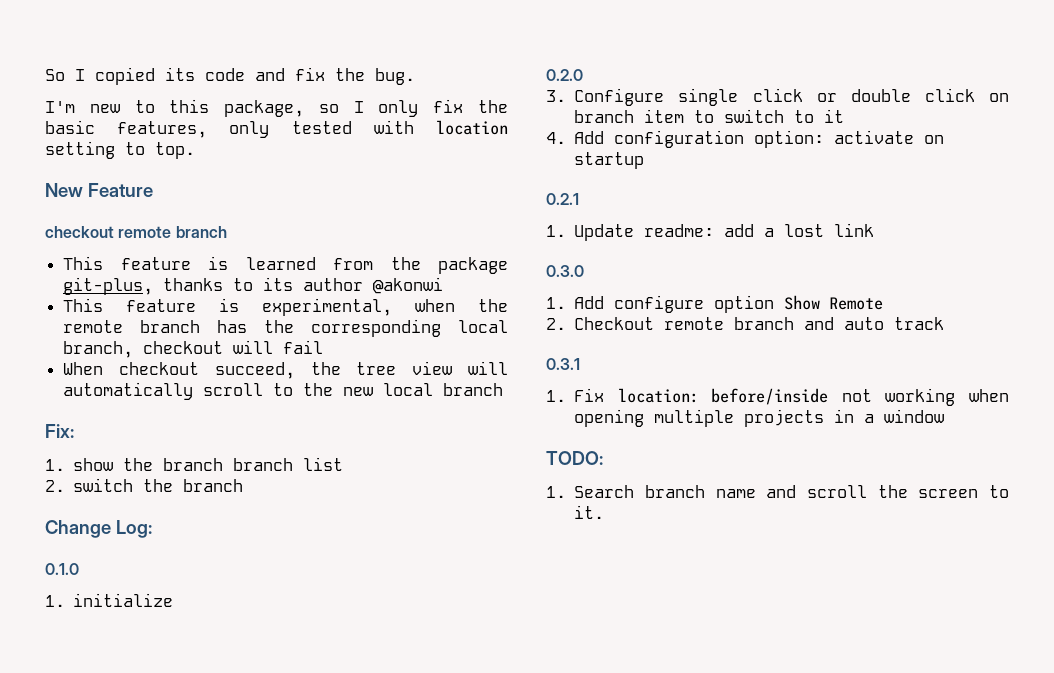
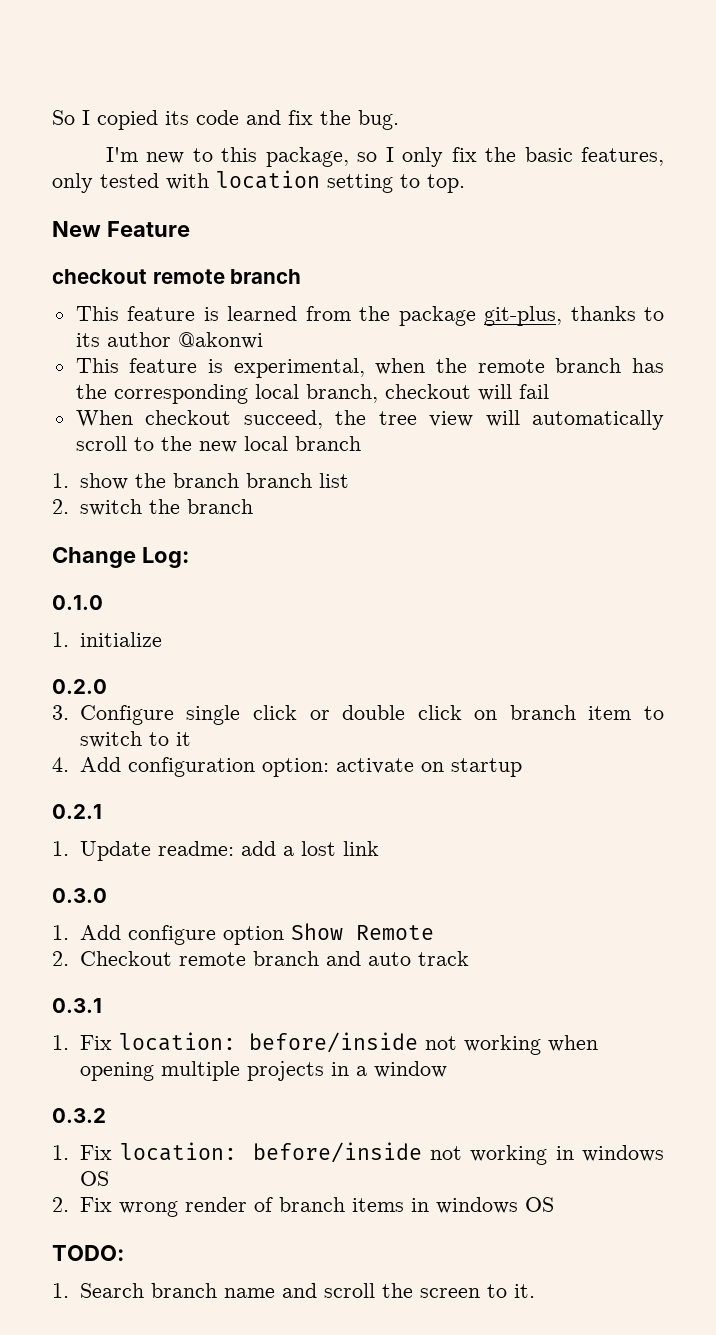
- Fix:
+ 0.3.2
+ 1. Fix location: before/inside not working in windows OS
+ 2. Fix wrong render of branch items in windows OS

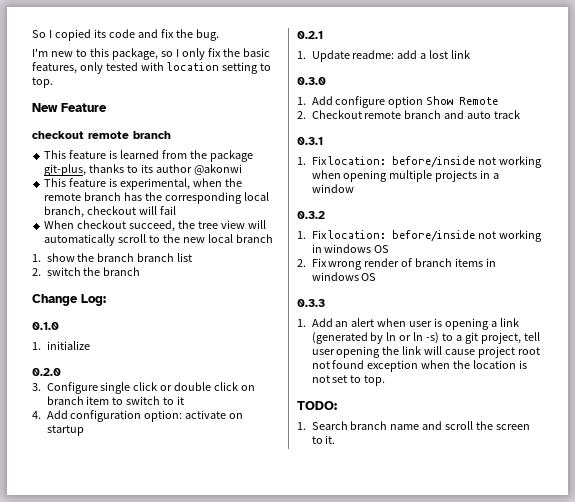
+ 0.3.3
+ 1. Add an alert when user is opening a link (generated by ln or ln -s) to a git project, tell user opening the link will cause project root not found exception when the location is not set to top.

